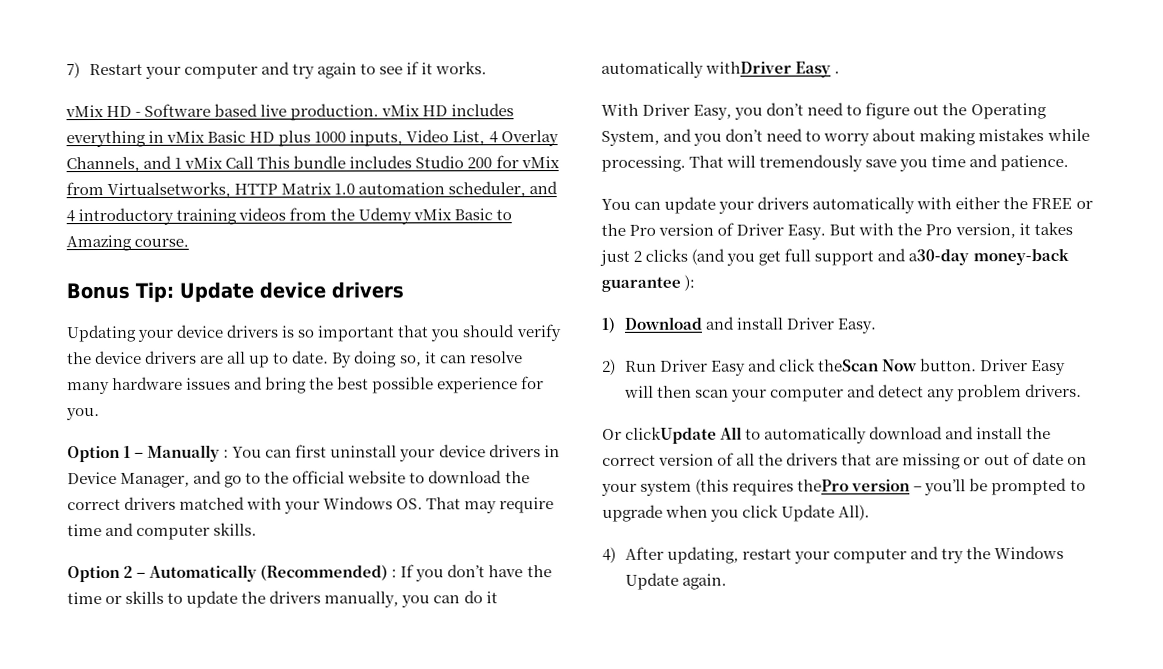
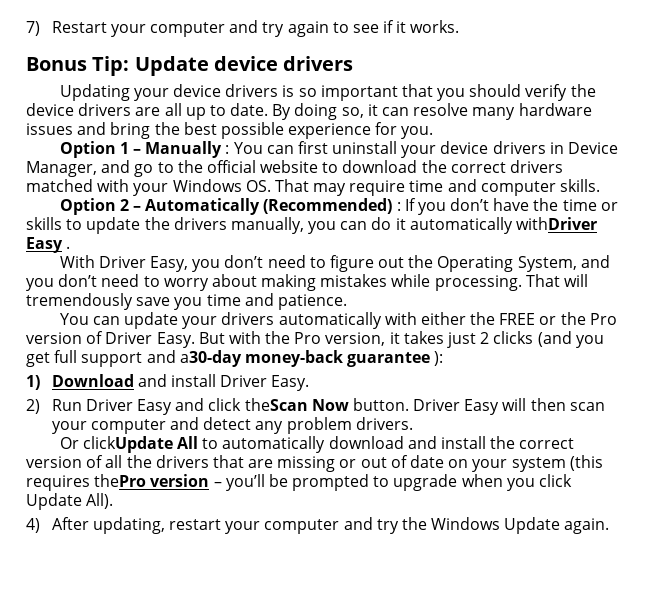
- vMix HD - Software based live production. vMix HD includes everything in vMix Basic HD plus 1000 inputs, Video List, 4 Overlay Channels, and 1 vMix Call This bundle includes Studio 200 for vMix from Virtualsetworks, HTTP Matrix 1.0 automation scheduler, and 4 introductory training videos from the Udemy vMix Basic to Amazing course.

